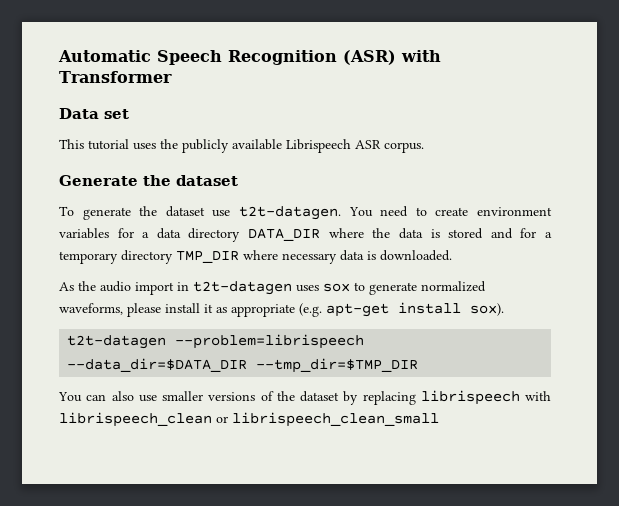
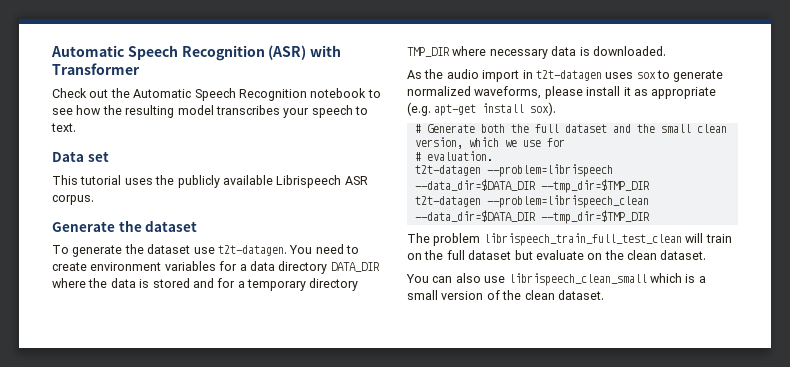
+ Check out the Automatic Speech Recognition notebook to see how the resulting model transcribes your speech to text.
+ # Generate both the full dataset and the small clean version, which we use for
+ # evaluation.
  t2t-datagen --problem=librispeech --data_dir=$DATA_DIR --tmp_dir=$TMP_DIR
- You can also use smaller versions of the dataset by replacing librispeech with librispeech_clean or librispeech_clean_small
+ t2t-datagen --problem=librispeech_clean --data_dir=$DATA_DIR --tmp_dir=$TMP_DIR
+ The problem librispeech_train_full_test_clean will train on the full dataset but evaluate on the clean dataset.
+ You can also use librispeech_clean_small which is a small version of the clean dataset.

